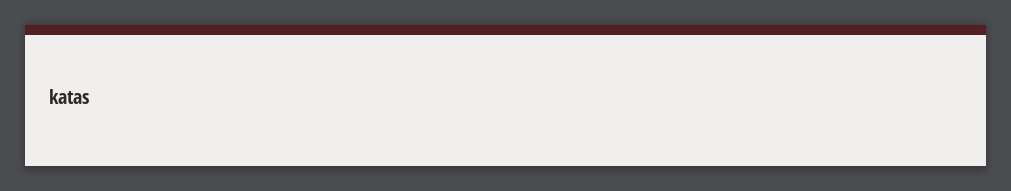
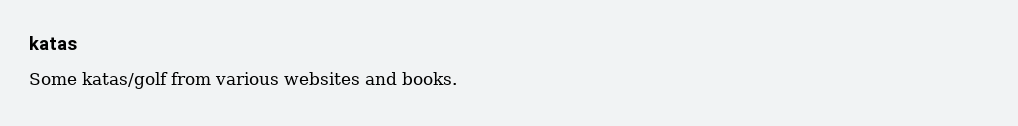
+ Some katas/golf from various websites and books.

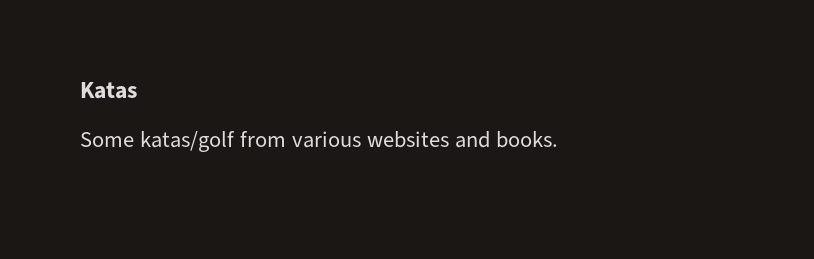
- katas
+ Katas

